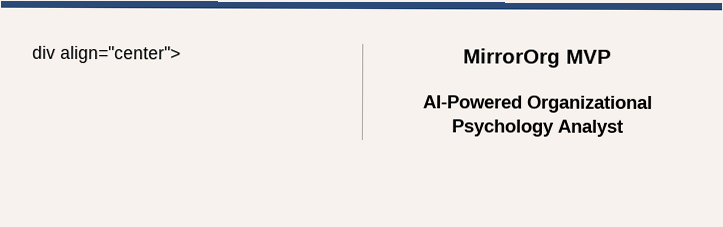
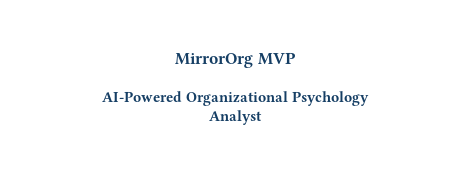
- div align="center">

